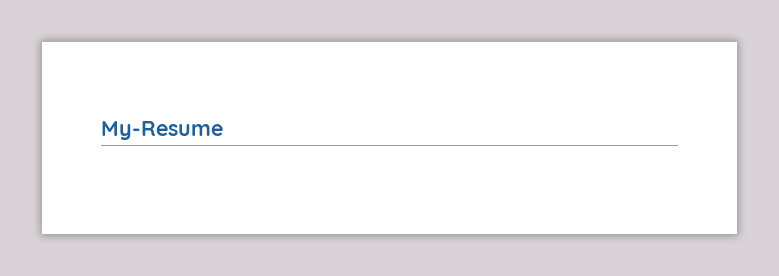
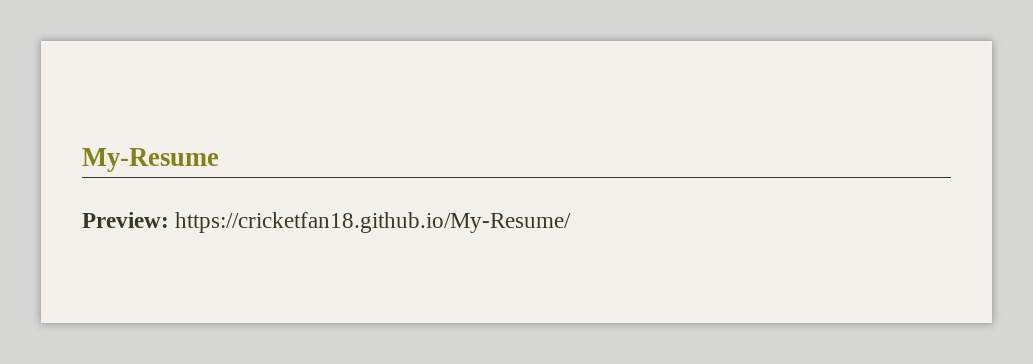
+ Preview: https://cricketfan18.github.io/My-Resume/

